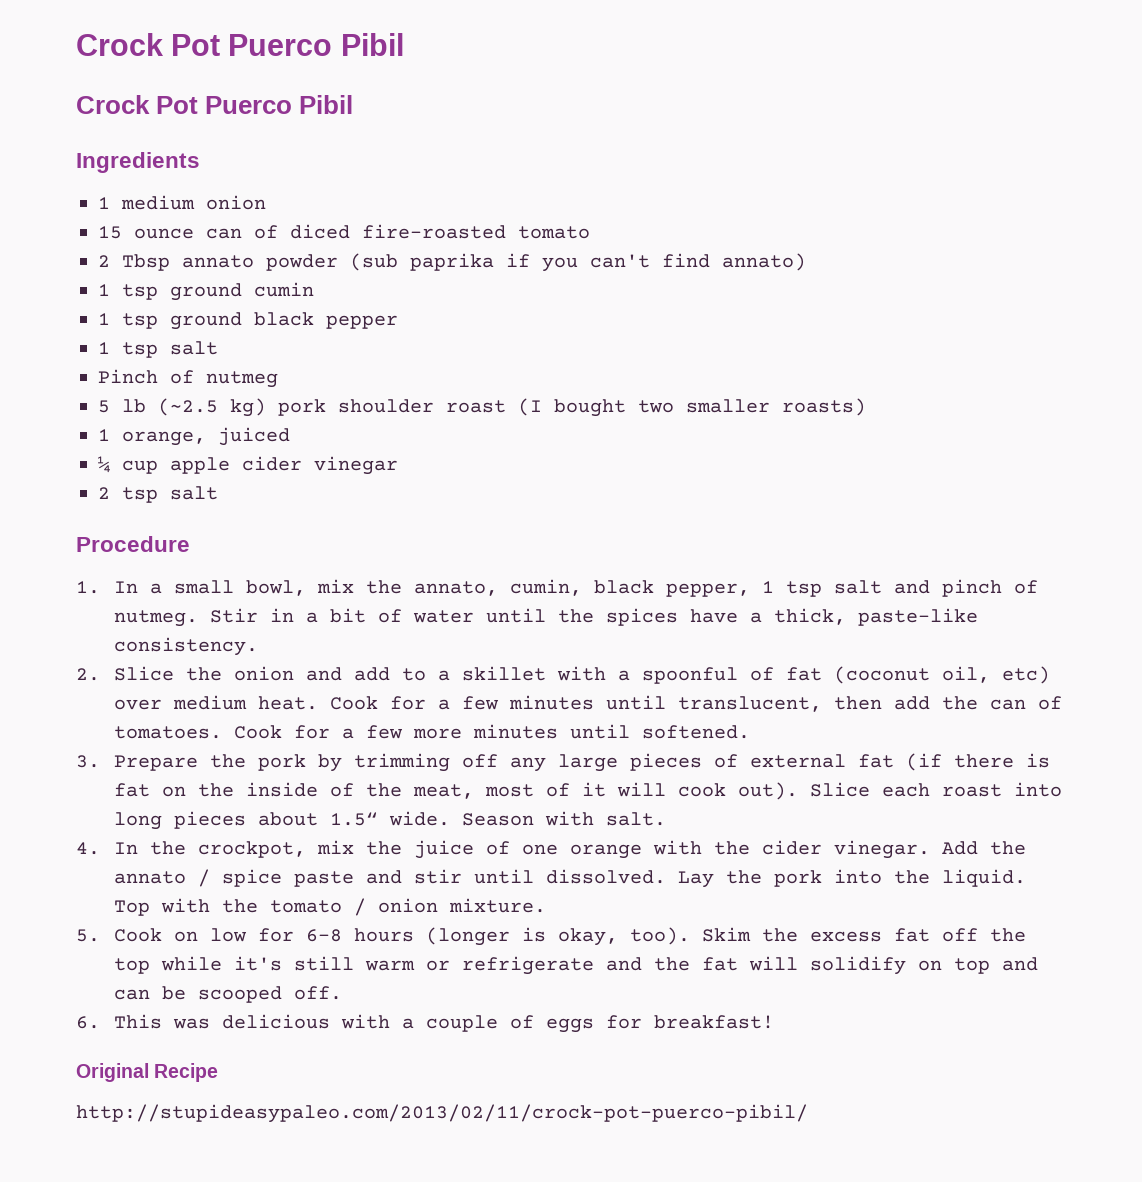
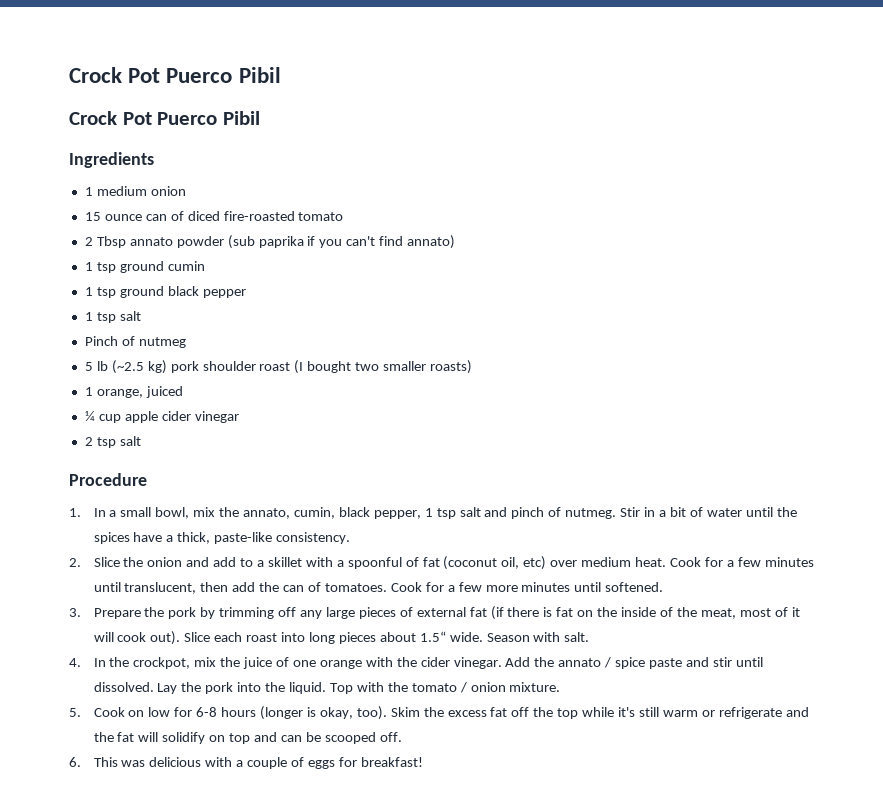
- Original Recipe
- http://stupideasypaleo.com/2013/02/11/crock-pot-puerco-pibil/

